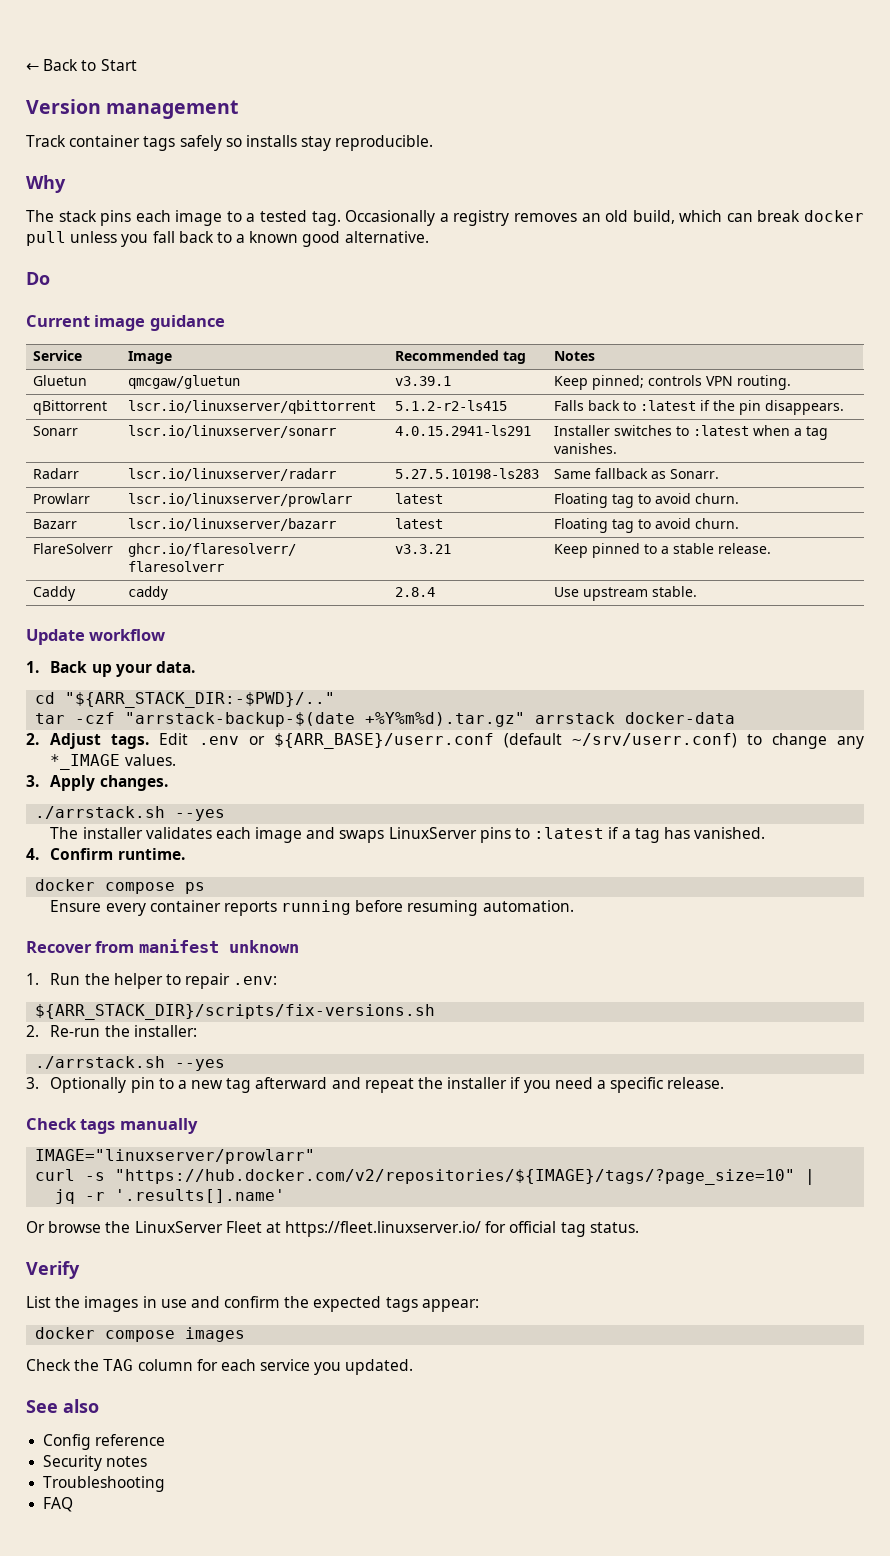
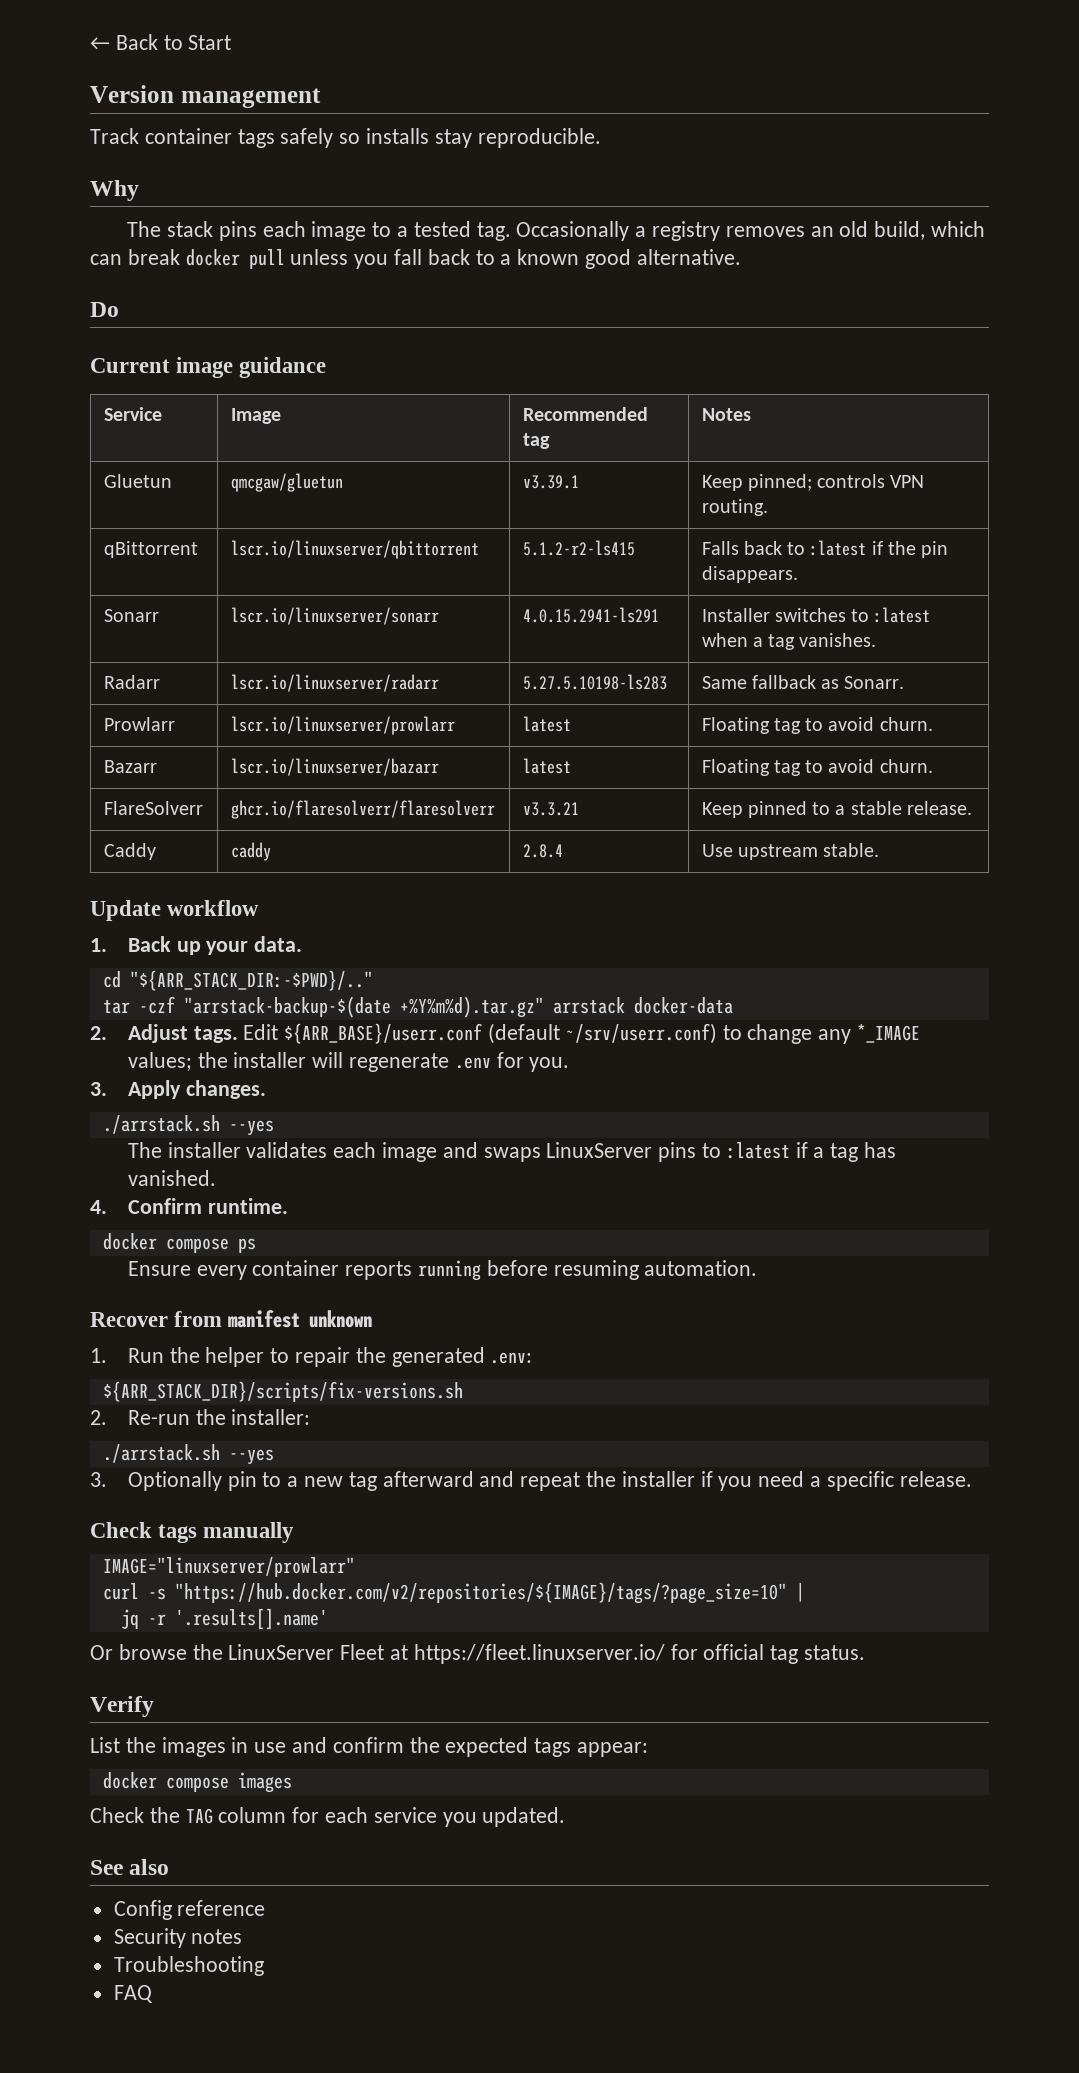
- Edit .env or ${ARR_BASE}/userr.conf (default ~/srv/userr.conf) to change any *_IMAGE values.
+ Edit ${ARR_BASE}/userr.conf (default ~/srv/userr.conf) to change any *_IMAGE values; the installer will regenerate .env for you.
- 1. Run the helper to repair .env:
+ 1. Run the helper to repair the generated .env:

